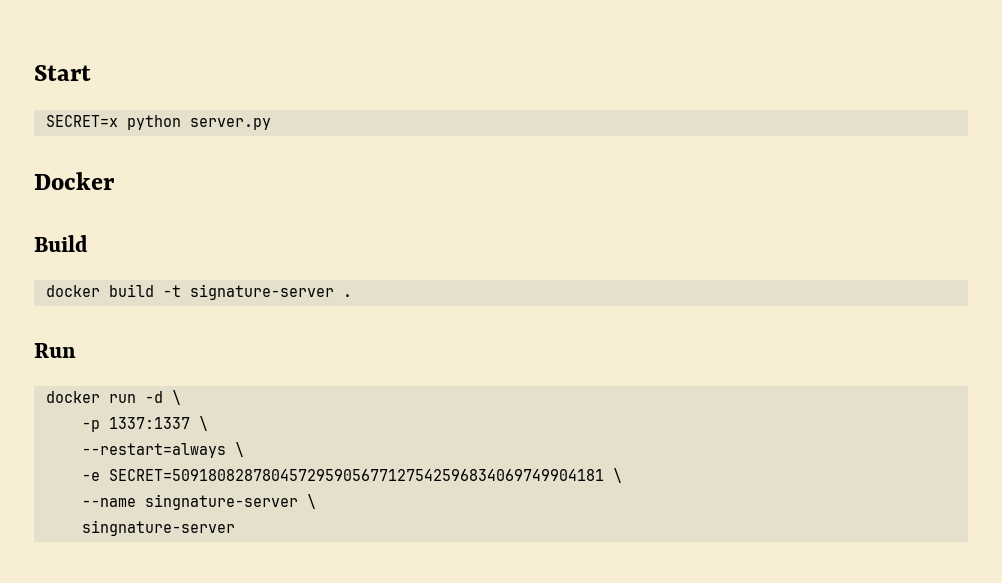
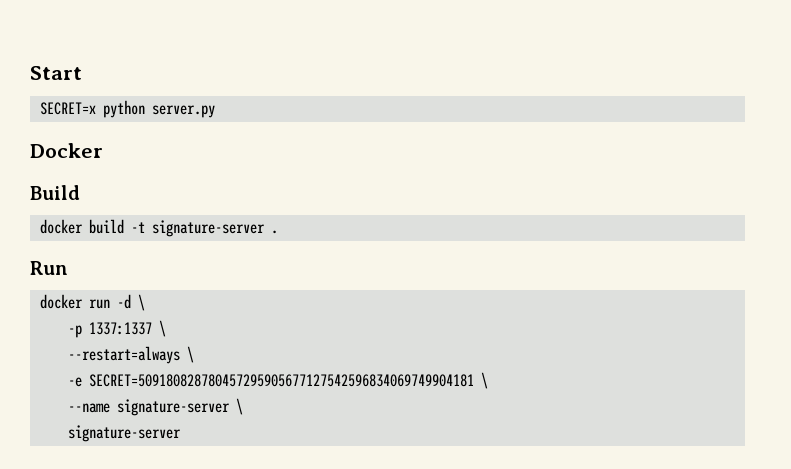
- --name singnature-server \
- singnature-server
+ --name signature-server \
+ signature-server

